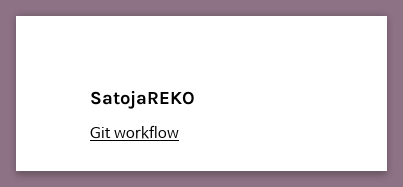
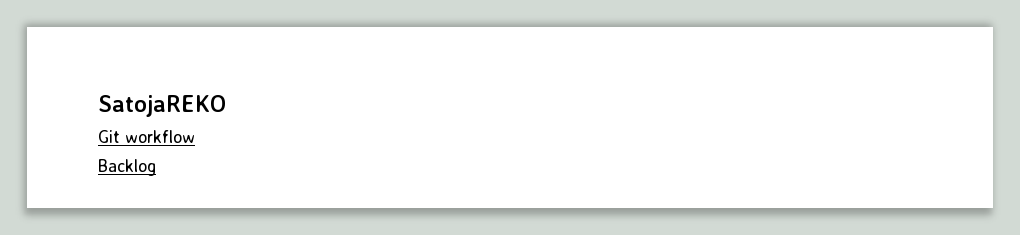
+ Backlog

